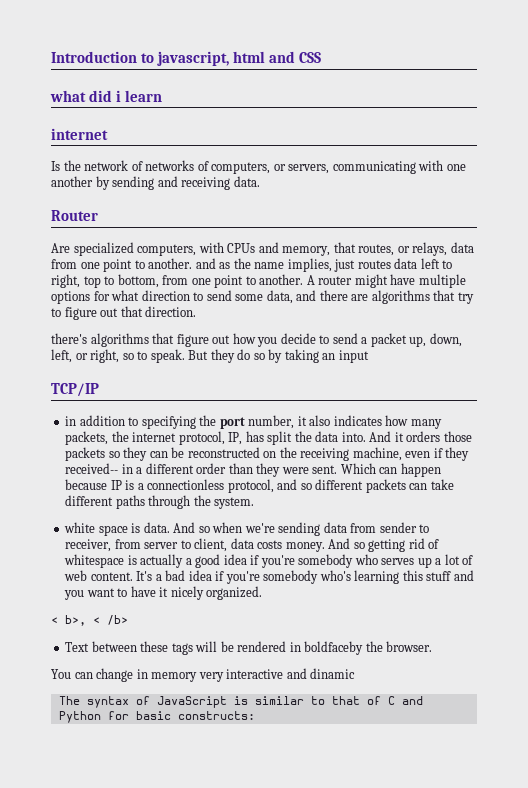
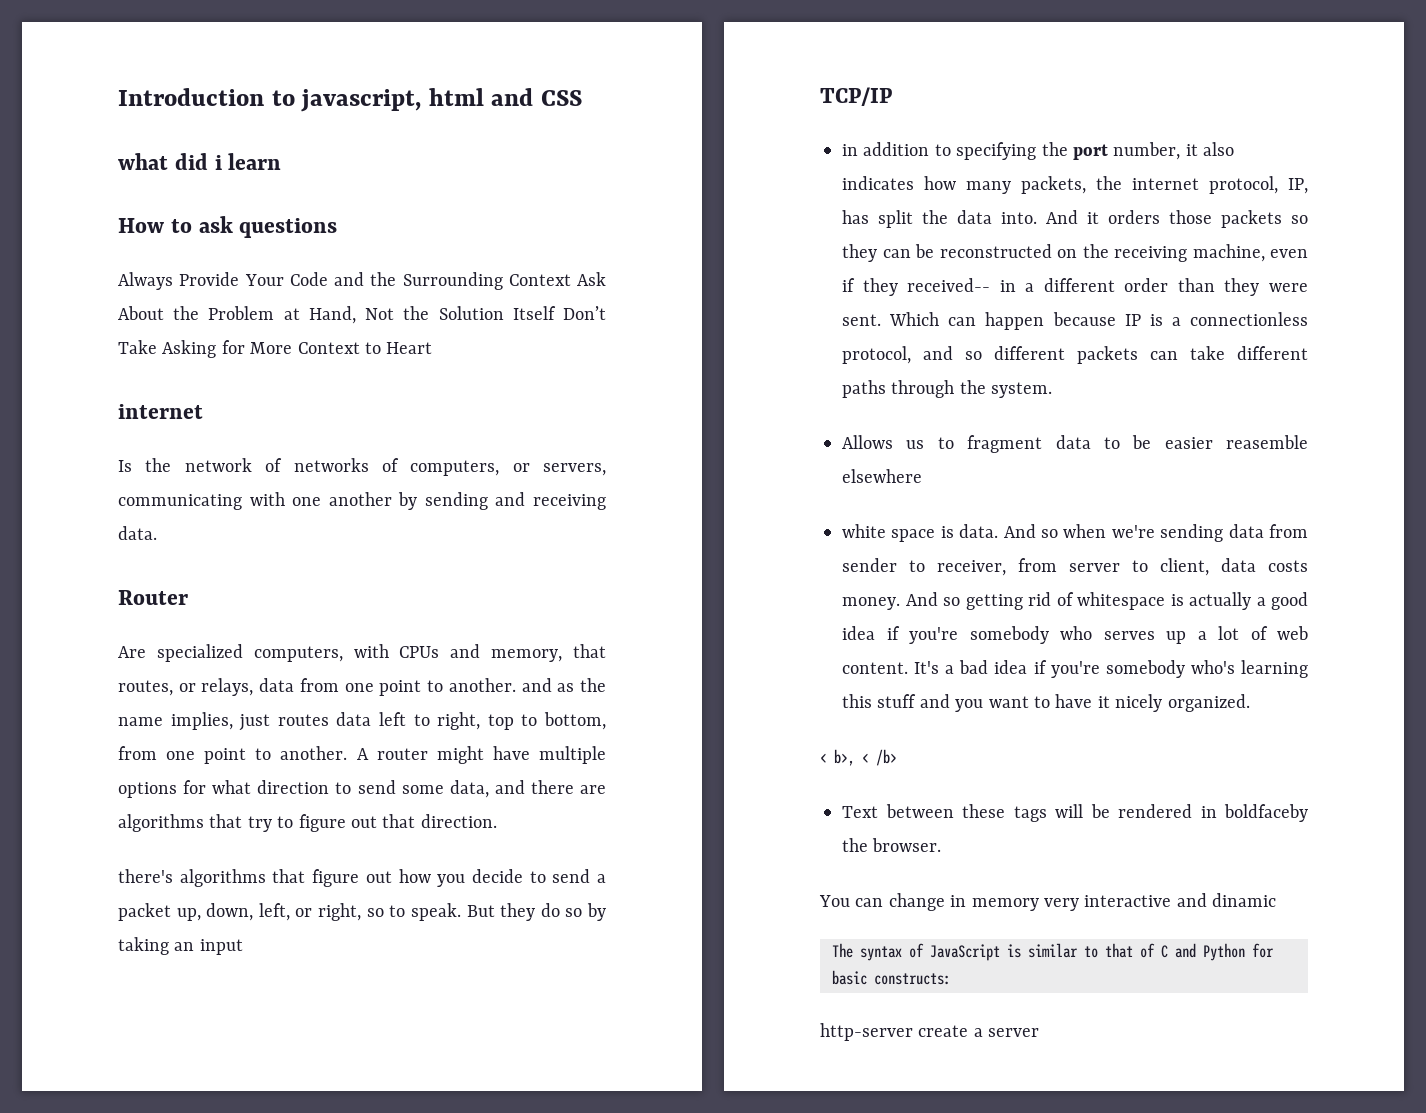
+ How to ask questions
+ Always Provide Your Code and the Surrounding Context Ask About the Problem at Hand, Not the Solution Itself Don’t Take Asking for More Context to Heart
+ Allows us to fragment data to be easier reasemble elsewhere
+ http-server create a server

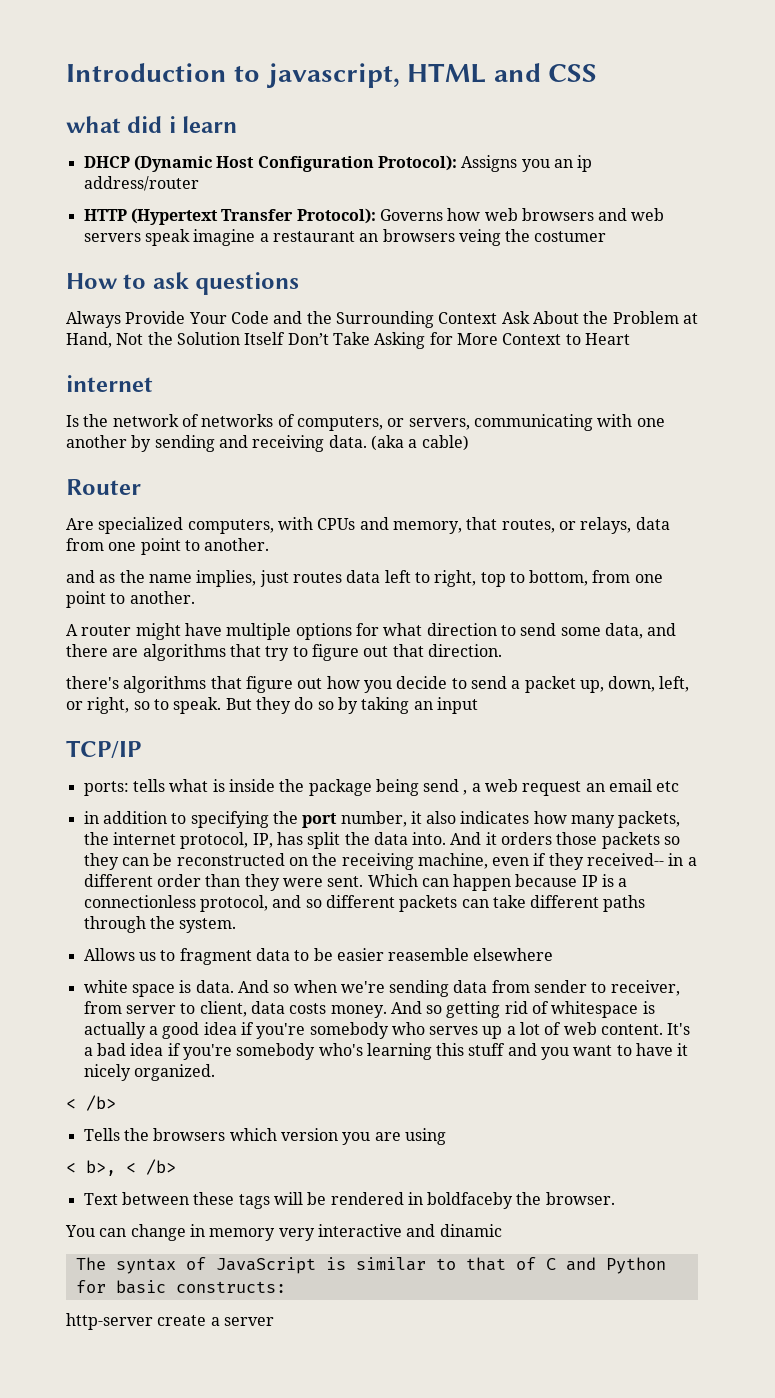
- Introduction to javascript, html and CSS
+ Introduction to javascript, HTML and CSS
+ DHCP (Dynamic Host Configuration Protocol): Assigns you an ip address/router
+ HTTP (Hypertext Transfer Protocol): Governs how web browsers and web servers speak imagine a restaurant an browsers veing the costumer
+ (aka a cable)
- Are specialized computers, with CPUs and memory, that routes, or relays, data from one point to another. and as the name implies, just routes data left to right, top to bottom, from one point to another. A router might have multiple options for what direction to send some data, and there are algorithms that try to figure out that direction.
+ Are specialized computers, with CPUs and memory, that routes, or relays, data from one point to another.
+ and as the name implies, just routes data left to right, top to bottom, from one point to another.
+ A router might have multiple options for what direction to send some data, and there are algorithms that try to figure out that direction.
+ ports: tells what is inside the package being send , a web request an email etc
  It's a bad idea if you're somebody who's learning this stuff and you want to have it nicely organized.
+ < /b>
+ Tells the browsers which version you are using

